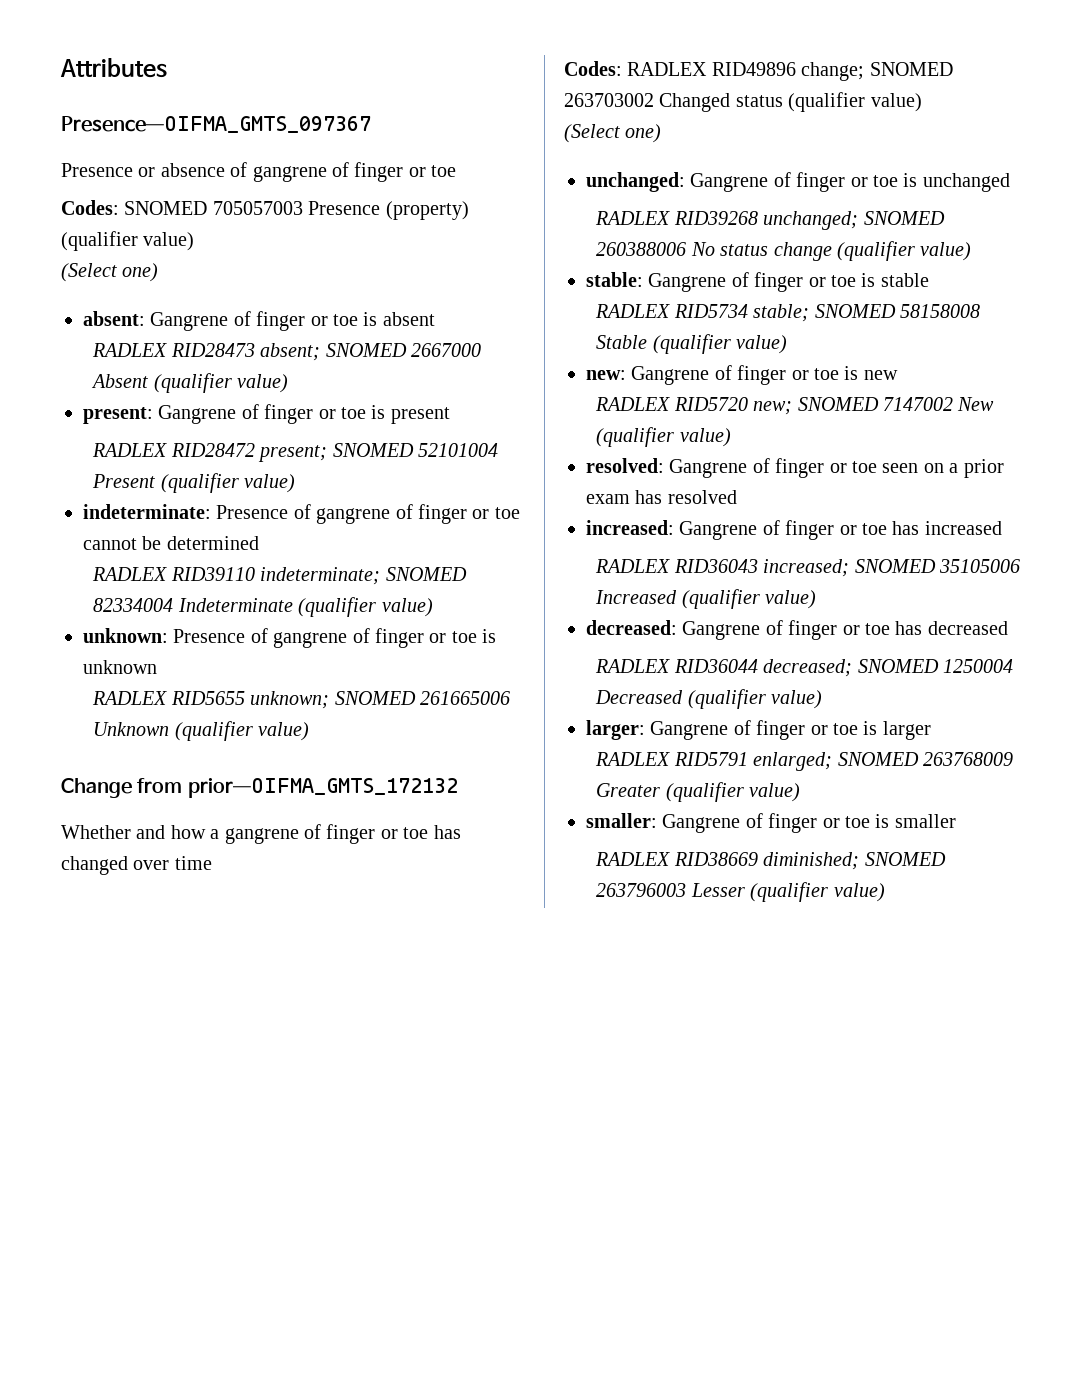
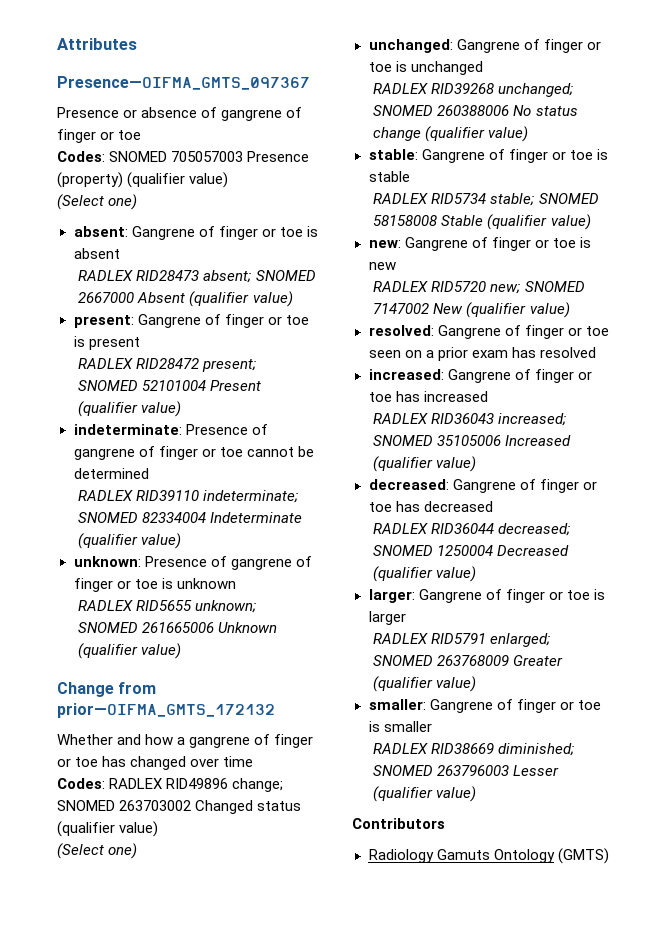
+ Contributors
+ Radiology Gamuts Ontology (GMTS)

